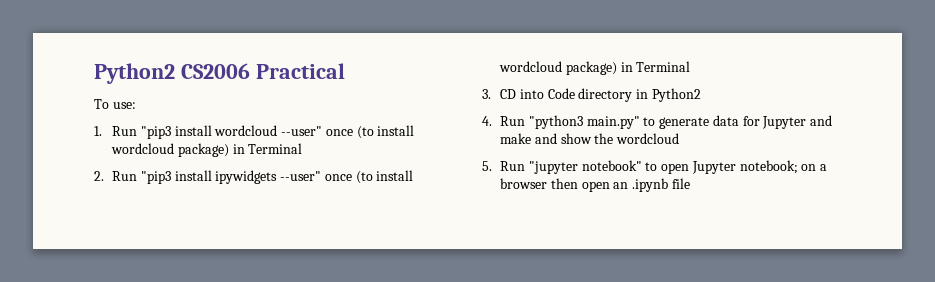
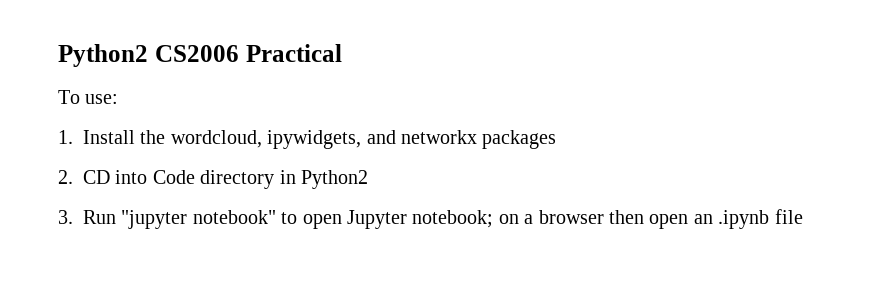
- 1. Run "pip3 install wordcloud --user" once (to install wordcloud package) in Terminal
- 2. Run "pip3 install ipywidgets --user" once (to install wordcloud package) in Terminal
- 3. CD into Code directory in Python2
+ 1. Install the wordcloud, ipywidgets, and networkx packages
+ 2. CD into Code directory in Python2
- 4. Run "python3 main.py" to generate data for Jupyter and make and show the wordcloud
- 5. Run "jupyter notebook" to open Jupyter notebook; on a browser then open an .ipynb file
+ 3. Run "jupyter notebook" to open Jupyter notebook; on a browser then open an .ipynb file

